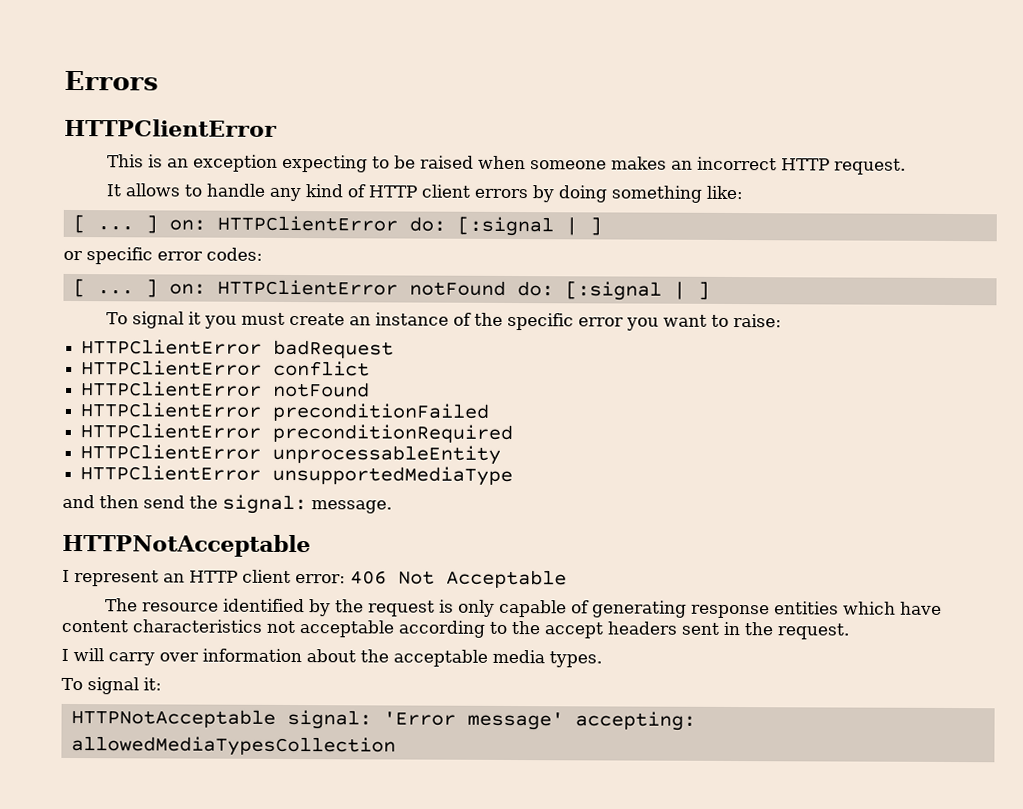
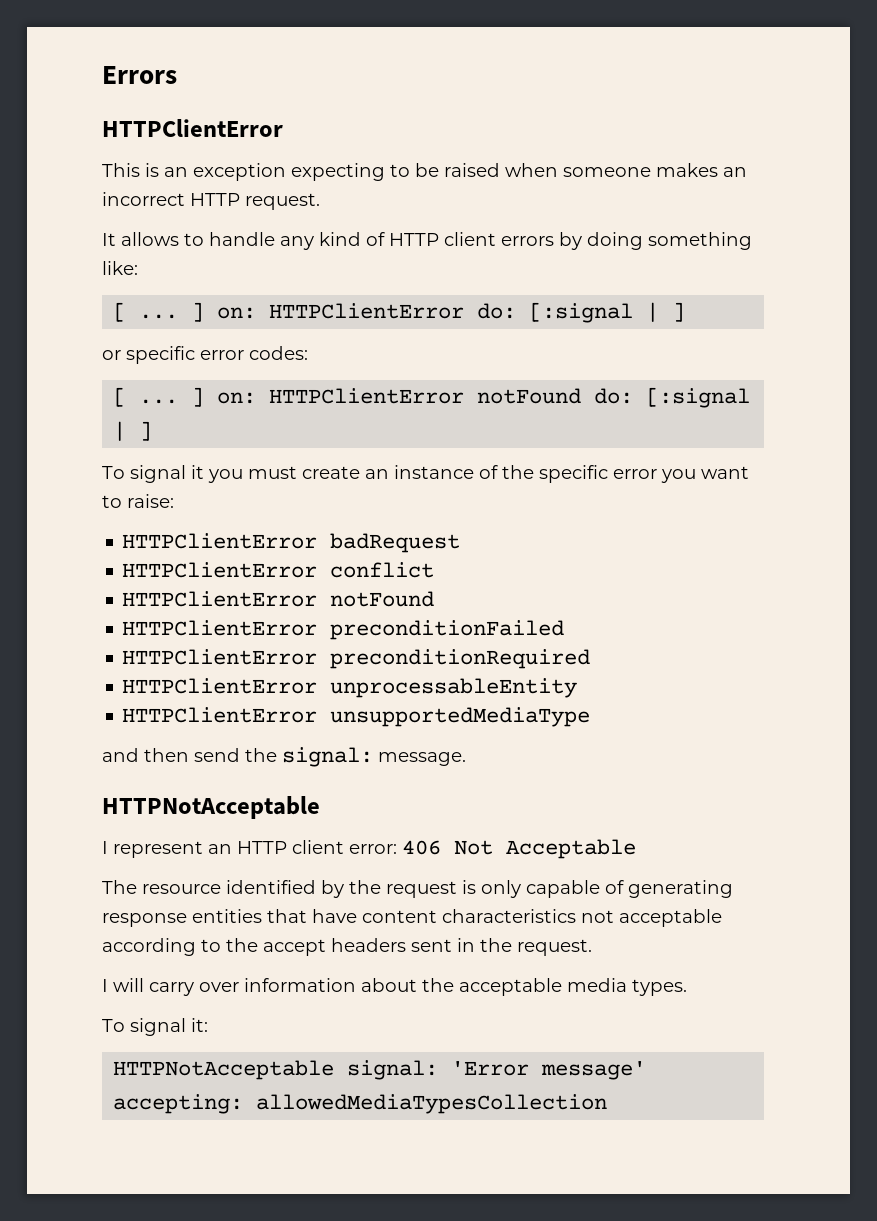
- The resource identified by the request is only capable of generating response entities which have content characteristics not acceptable according to the accept headers sent in the request.
+ The resource identified by the request is only capable of generating response entities that have content characteristics not acceptable according to the accept headers sent in the request.

